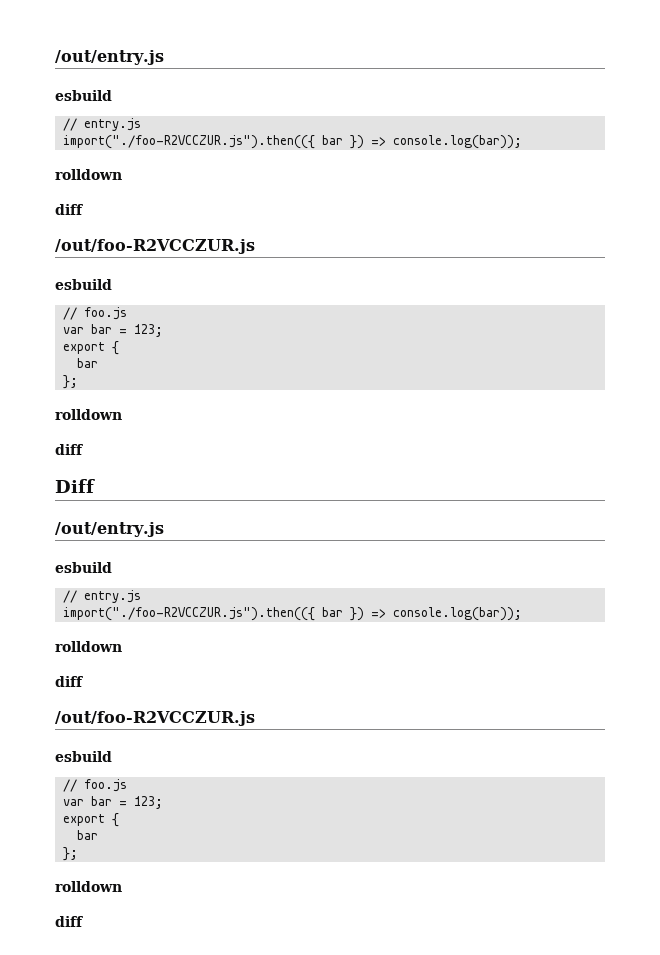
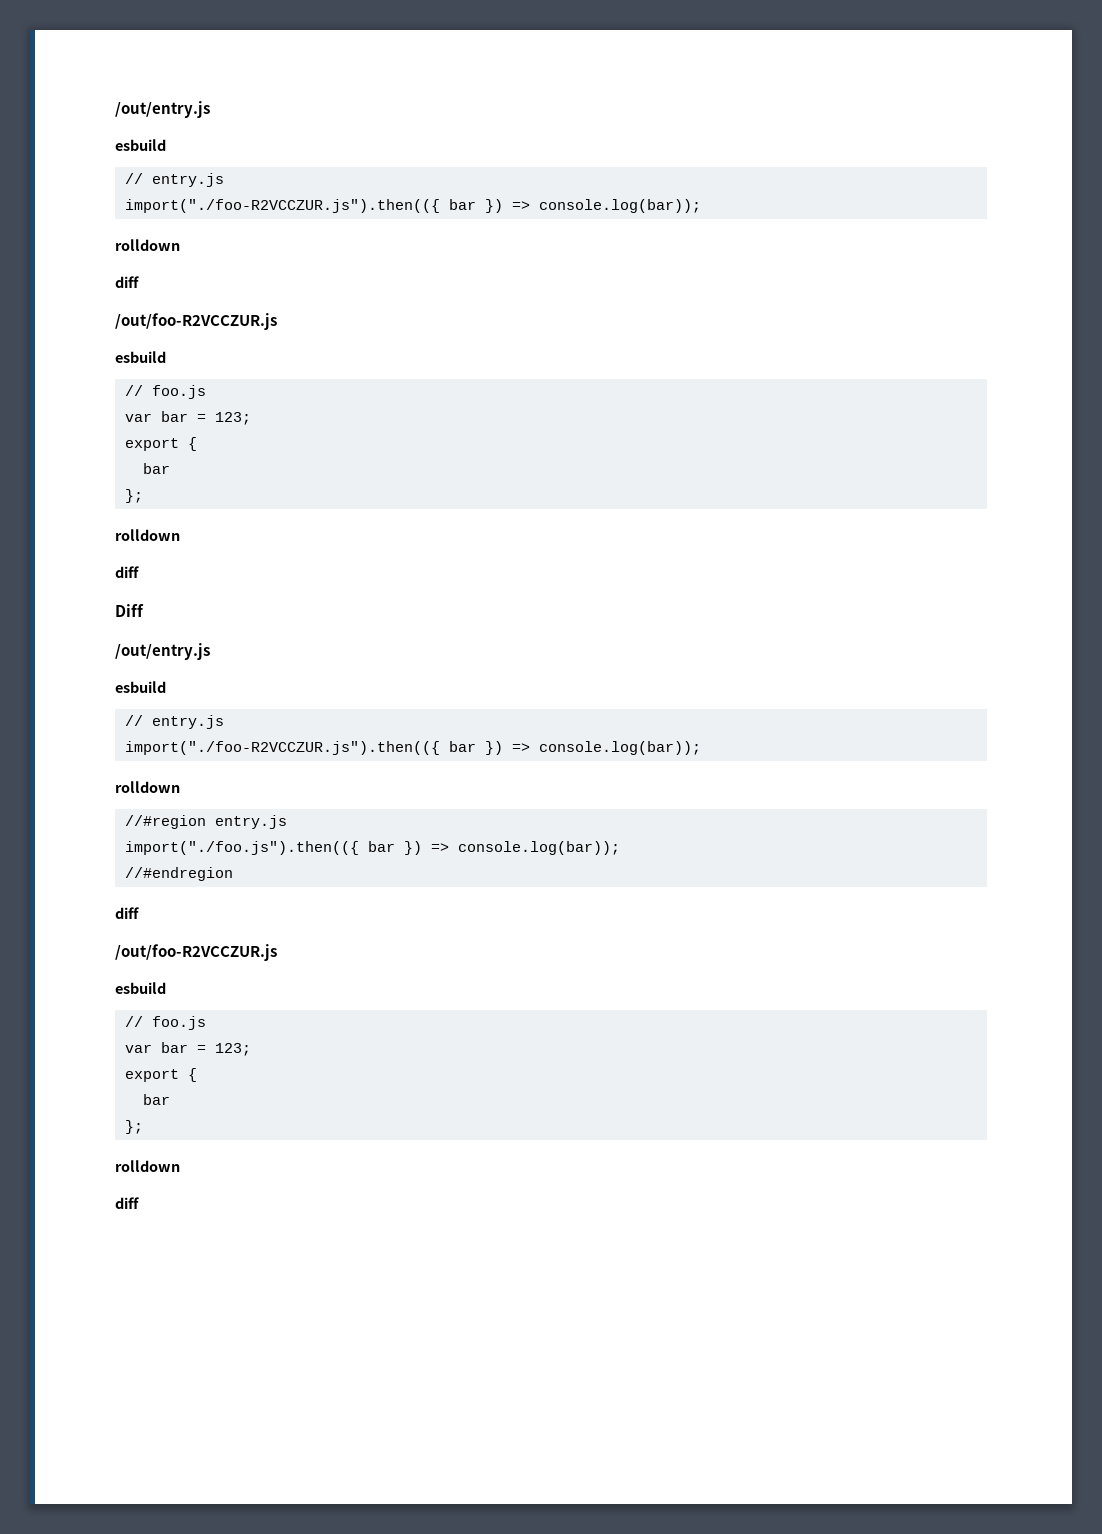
+ //#region entry.js
+ import("./foo.js").then(({ bar }) => console.log(bar));
+ //#endregion

